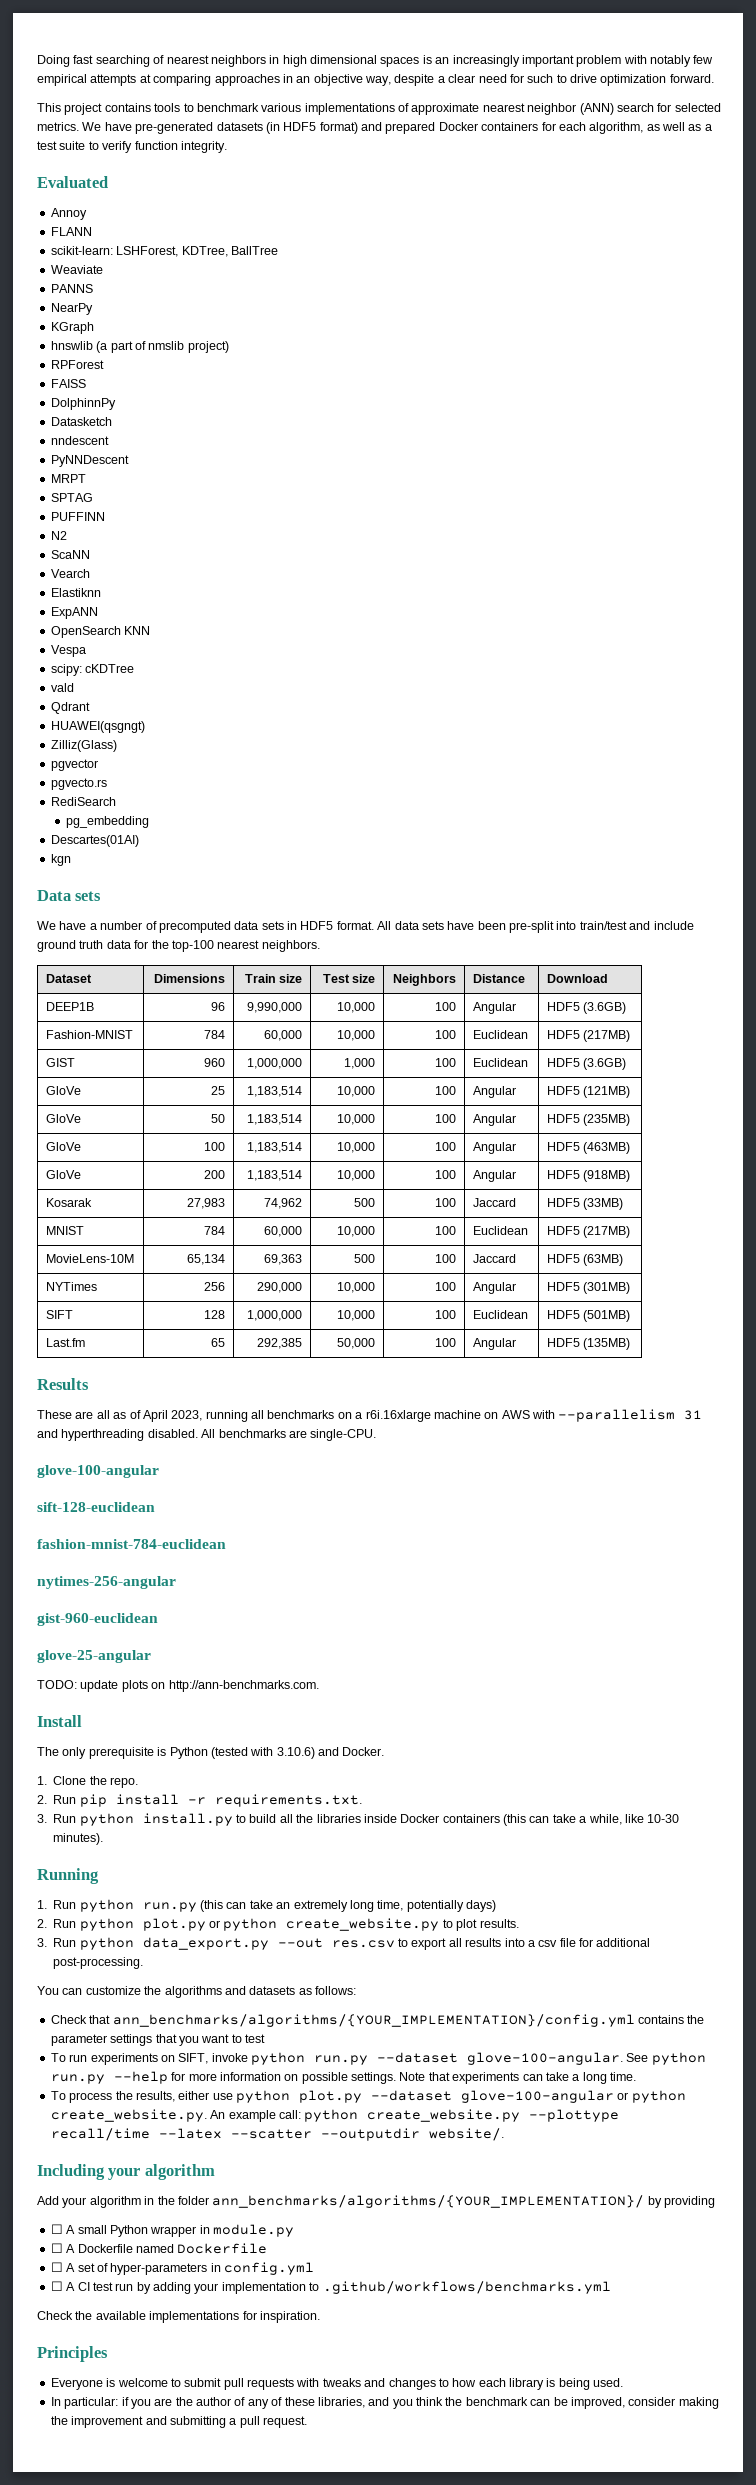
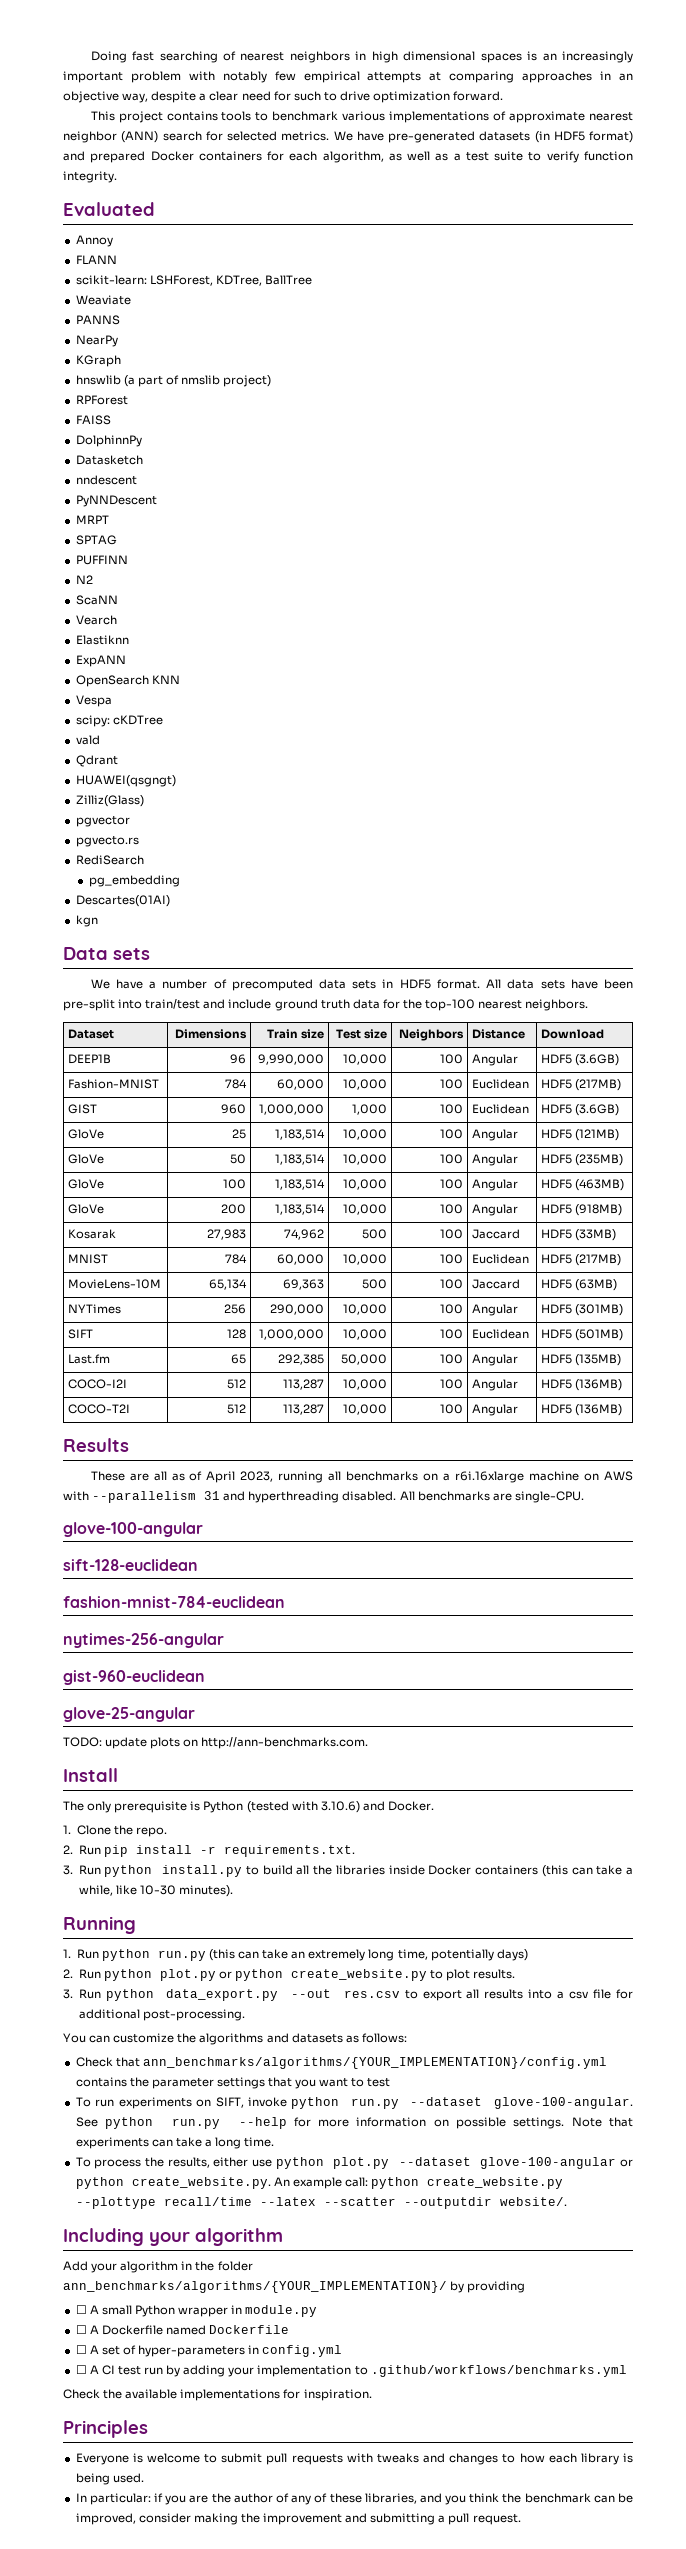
+ COCO-I2I | 512 | 113,287 | 10,000 | 100 | Angular | HDF5 (136MB)
+ COCO-T2I | 512 | 113,287 | 10,000 | 100 | Angular | HDF5 (136MB)

